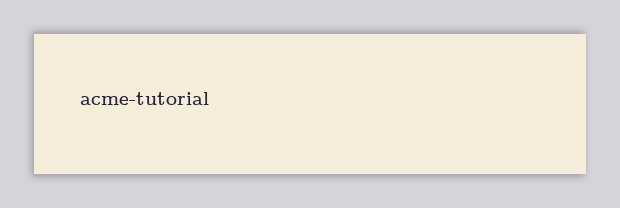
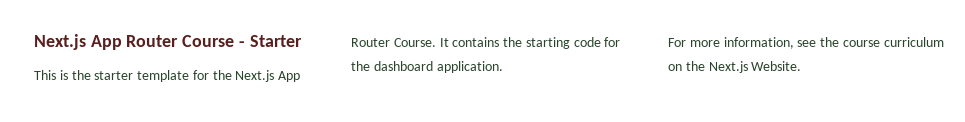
- acme-tutorial
+ Next.js App Router Course - Starter
+ This is the starter template for the Next.js App Router Course. It contains the starting code for the dashboard application.
+ For more information, see the course curriculum on the Next.js Website.

